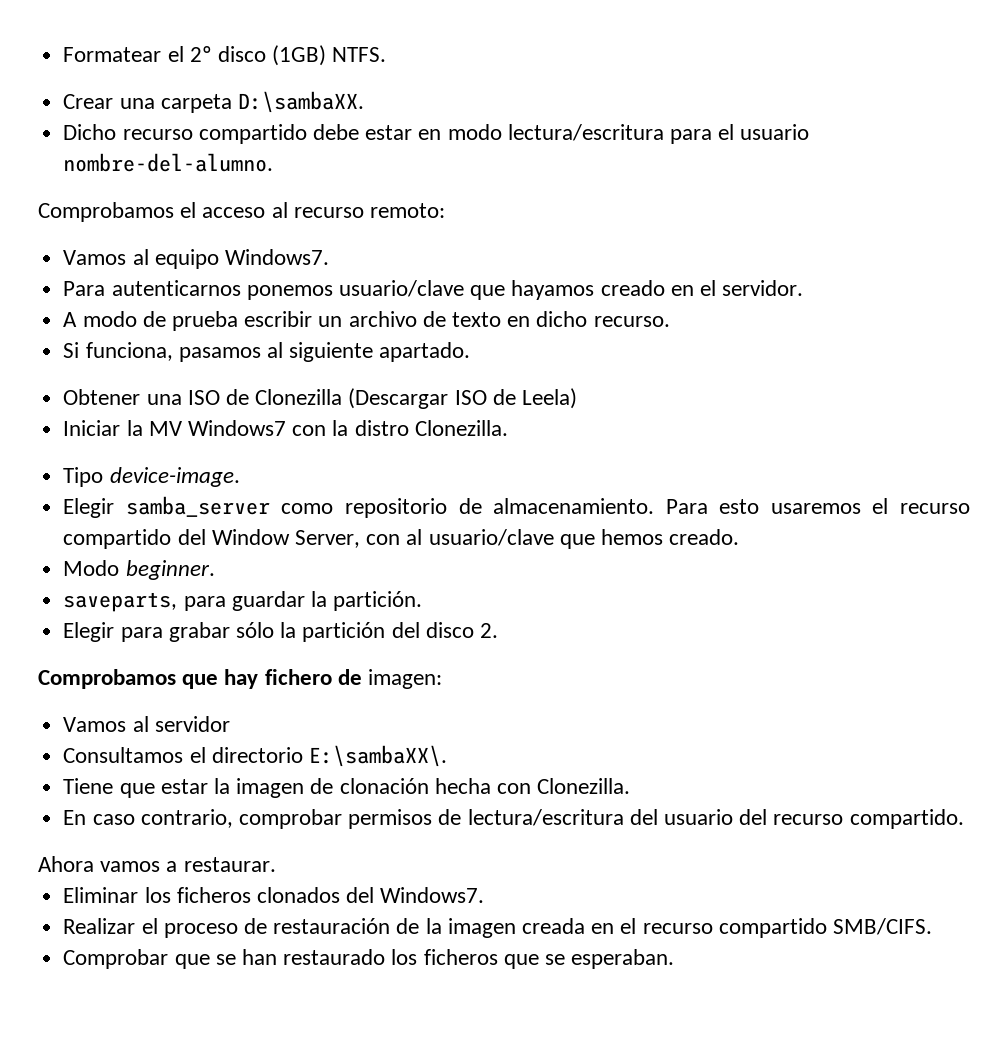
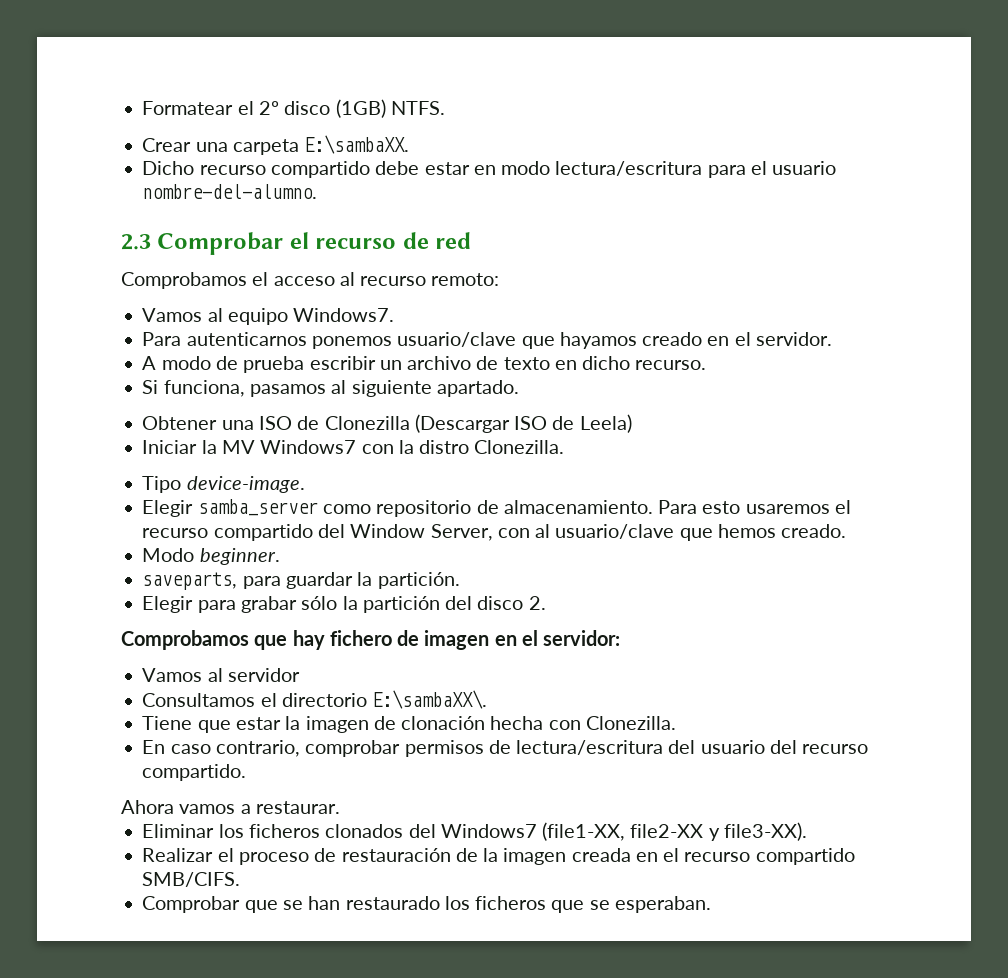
- Crear una carpeta D:\sambaXX.
+ Crear una carpeta E:\sambaXX.
+ 2.3 Comprobar el recurso de red
- Comprobamos que hay fichero de imagen:
+ Comprobamos que hay fichero de imagen en el servidor:
- Eliminar los ficheros clonados del Windows7.
+ Eliminar los ficheros clonados del Windows7 (file1-XX, file2-XX y file3-XX).

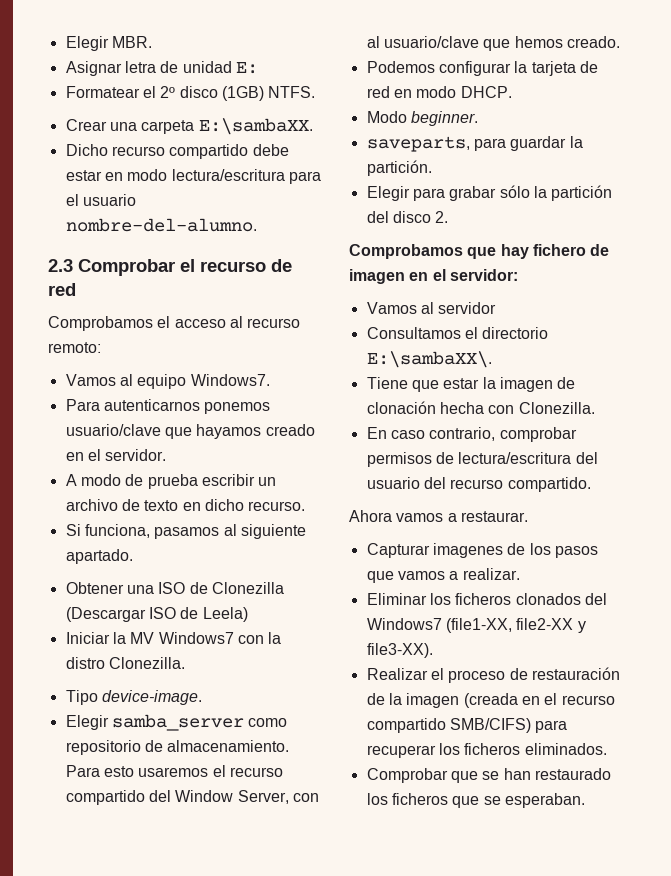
+ Elegir MBR.
+ Asignar letra de unidad E:
+ Podemos configurar la tarjeta de red en modo DHCP.
+ Capturar imagenes de los pasos que vamos a realizar.
- Realizar el proceso de restauración de la imagen creada en el recurso compartido SMB/CIFS.
+ Realizar el proceso de restauración de la imagen (creada en el recurso compartido SMB/CIFS) para recuperar los ficheros eliminados.

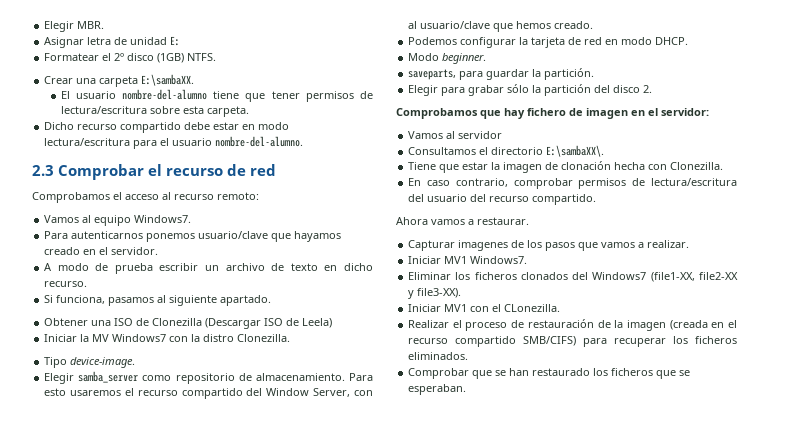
+ El usuario nombre-del-alumno tiene que tener permisos de lectura/escritura sobre esta carpeta.
+ Iniciar MV1 Windows7.
+ Iniciar MV1 con el CLonezilla.

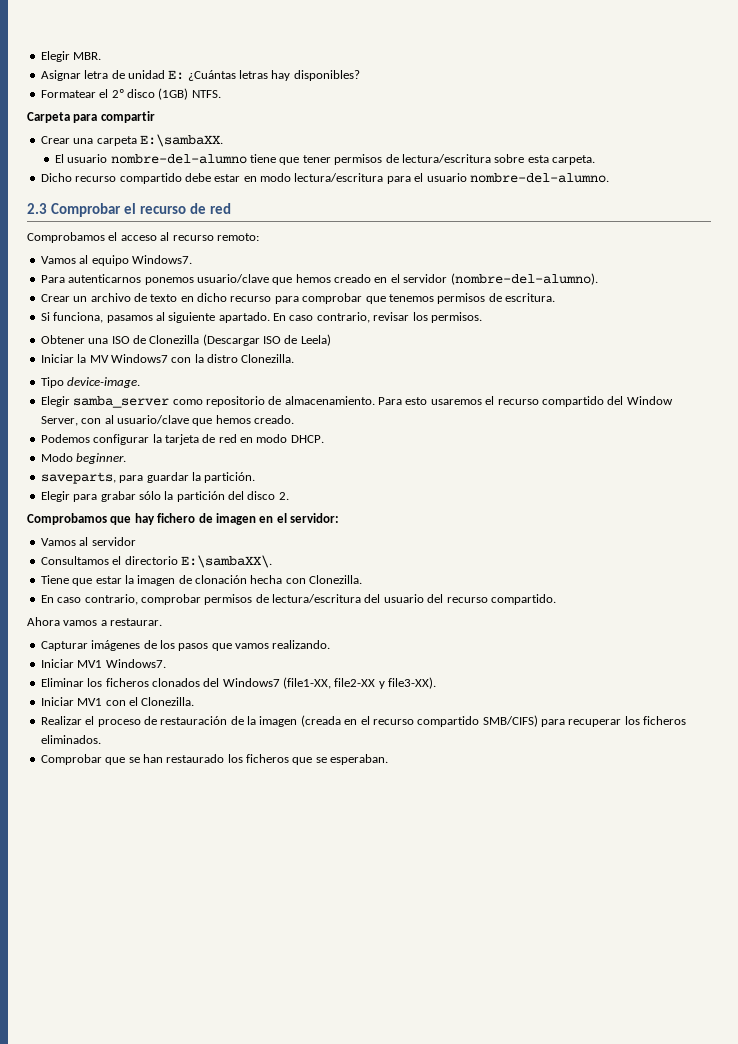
- Asignar letra de unidad E:
+ Asignar letra de unidad E: ¿Cuántas letras hay disponibles?
+ Carpeta para compartir
- Para autenticarnos ponemos usuario/clave que hayamos creado en el servidor.
- A modo de prueba escribir un archivo de texto en dicho recurso.
+ Para autenticarnos ponemos usuario/clave que hemos creado en el servidor (nombre-del-alumno).
+ Crear un archivo de texto en dicho recurso para comprobar que tenemos permisos de escritura.
+ En caso contrario, revisar los permisos.
- Capturar imagenes de los pasos que vamos a realizar.
+ Capturar imágenes de los pasos que vamos realizando.
- Iniciar MV1 con el CLonezilla.
+ Iniciar MV1 con el Clonezilla.

